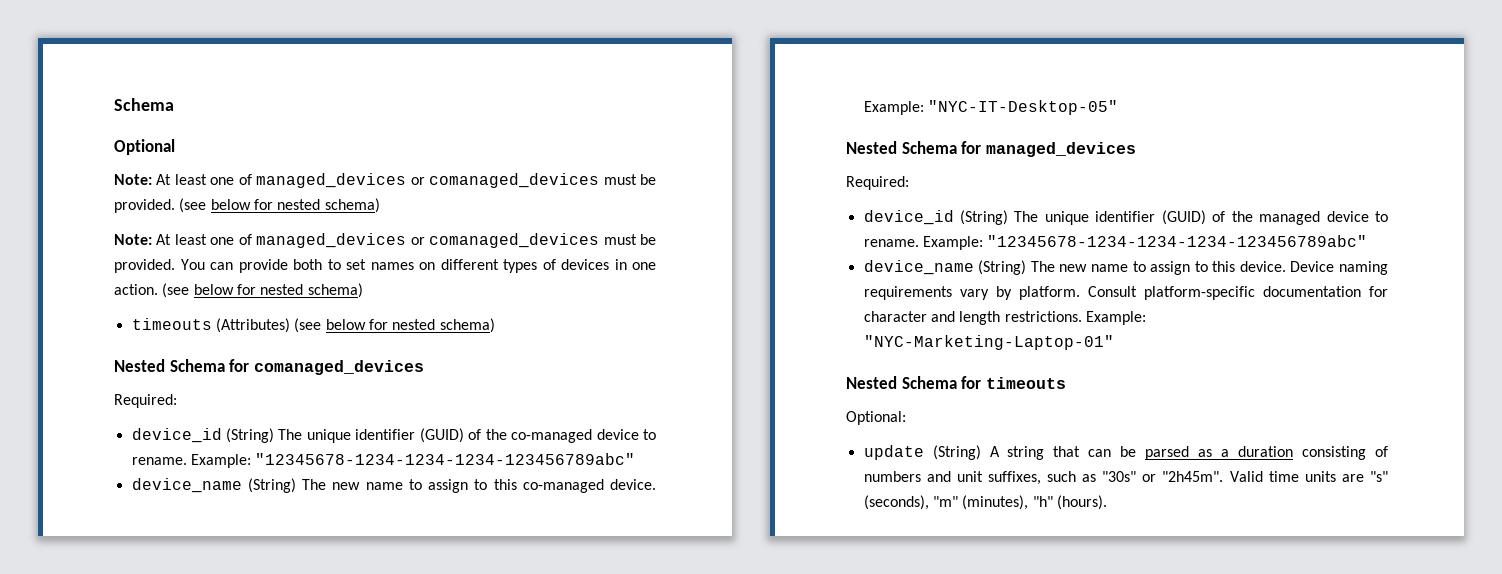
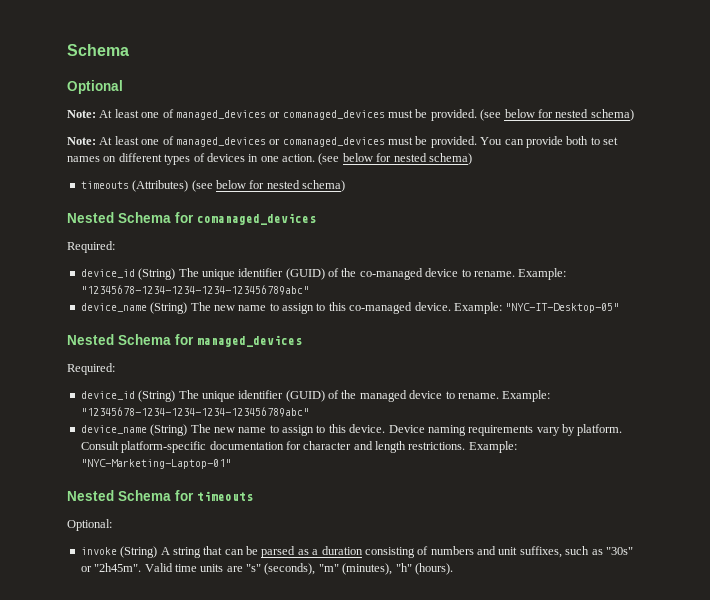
- update (String) A string that can be parsed as a duration consisting of numbers and unit suffixes, such as "30s" or "2h45m".
+ invoke (String) A string that can be parsed as a duration consisting of numbers and unit suffixes, such as "30s" or "2h45m".

